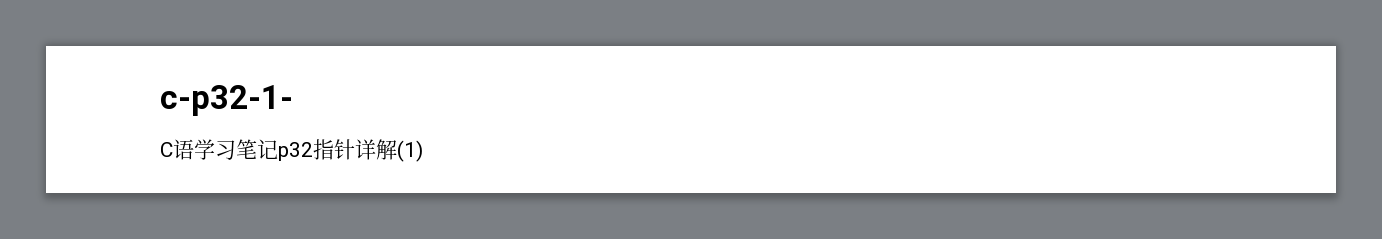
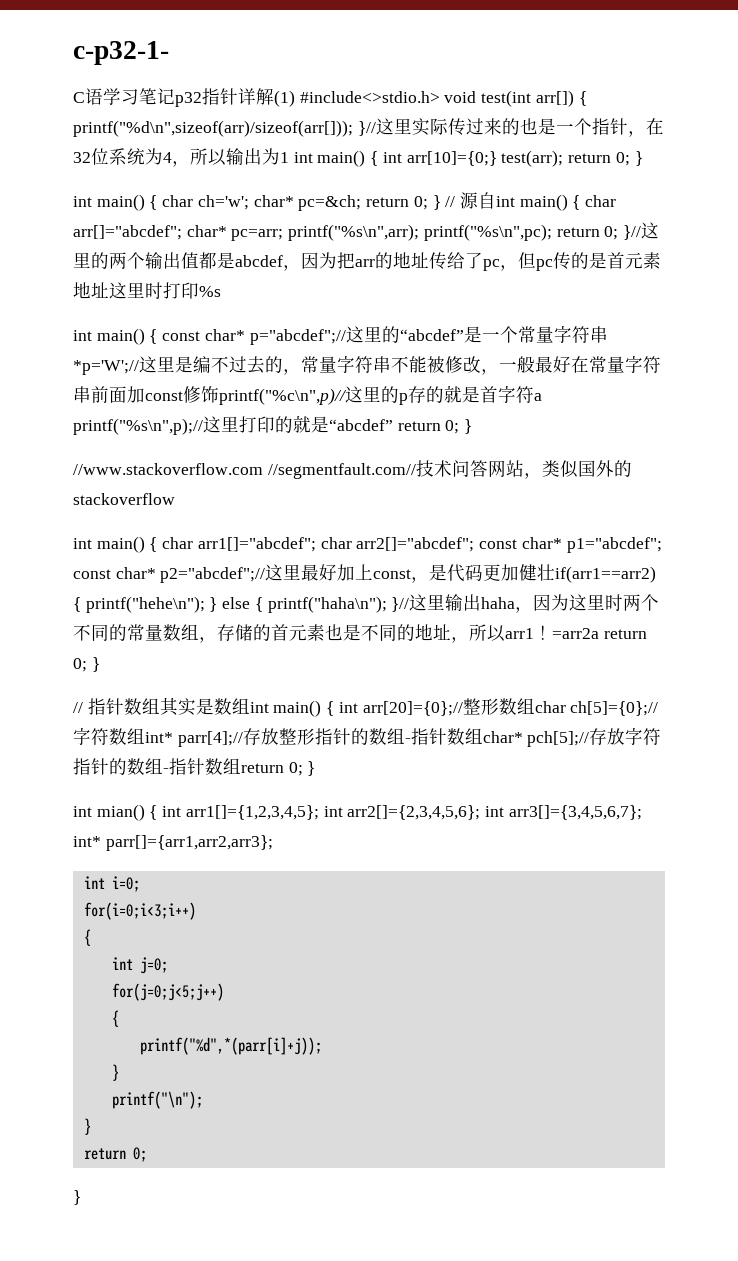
- C语学习笔记p32指针详解(1)
+ C语学习笔记p32指针详解(1) #include<>stdio.h> void test(int arr[]) { printf("%d\n",sizeof(arr)/sizeof(arr[])); }//这里实际传过来的也是一个指针，在32位系统为4，所以输出为1 int main() { int arr[10]={0;} test(arr); return 0; }
+ int main() { char ch='w'; char* pc=&ch; return 0; } // 源自int main() { char arr[]="abcdef"; char* pc=arr; printf("%s\n",arr); printf("%s\n",pc); return 0; }//这里的两个输出值都是abcdef，因为把arr的地址传给了pc，但pc传的是首元素地址这里时打印%s
+ int main() { const char* p="abcdef";//这里的“abcdef”是一个常量字符串*p='W';//这里是编不过去的，常量字符串不能被修改，一般最好在常量字符串前面加const修饰printf("%c\n",p)//这里的p存的就是首字符a printf("%s\n",p);//这里打印的就是“abcdef” return 0; }
+ //www.stackoverflow.com //segmentfault.com//技术问答网站，类似国外的stackoverflow
+ int main() { char arr1[]="abcdef"; char arr2[]="abcdef"; const char* p1="abcdef"; const char* p2="abcdef";//这里最好加上const，是代码更加健壮if(arr1==arr2) { printf("hehe\n"); } else { printf("haha\n"); }//这里输出haha，因为这里时两个不同的常量数组，存储的首元素也是不同的地址，所以arr1！=arr2a return 0; }
+ // 指针数组其实是数组int main() { int arr[20]={0};//整形数组char ch[5]={0};//字符数组int* parr[4];//存放整形指针的数组-指针数组char* pch[5];//存放字符指针的数组-指针数组return 0; }
+ int mian() { int arr1[]={1,2,3,4,5}; int arr2[]={2,3,4,5,6}; int arr3[]={3,4,5,6,7}; int* parr[]={arr1,arr2,arr3};
+ int i=0;
+ for(i=0;i<3;i++)
+ {
+ int j=0;
+ for(j=0;j<5;j++)
+ {
+ printf("%d",*(parr[i]+j));
+ }
+ printf("\n");
+ }
+ return 0;
+ }

